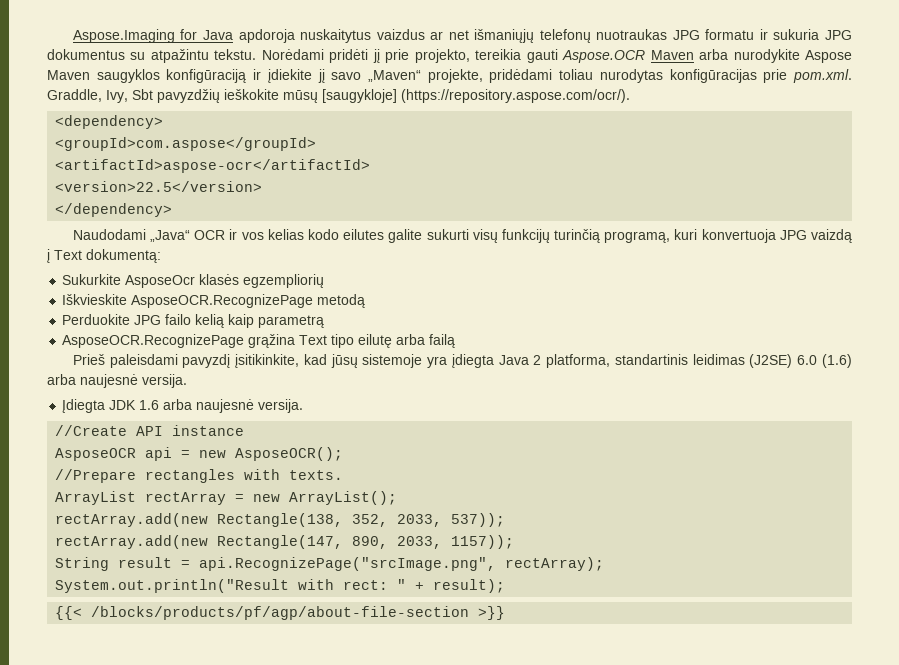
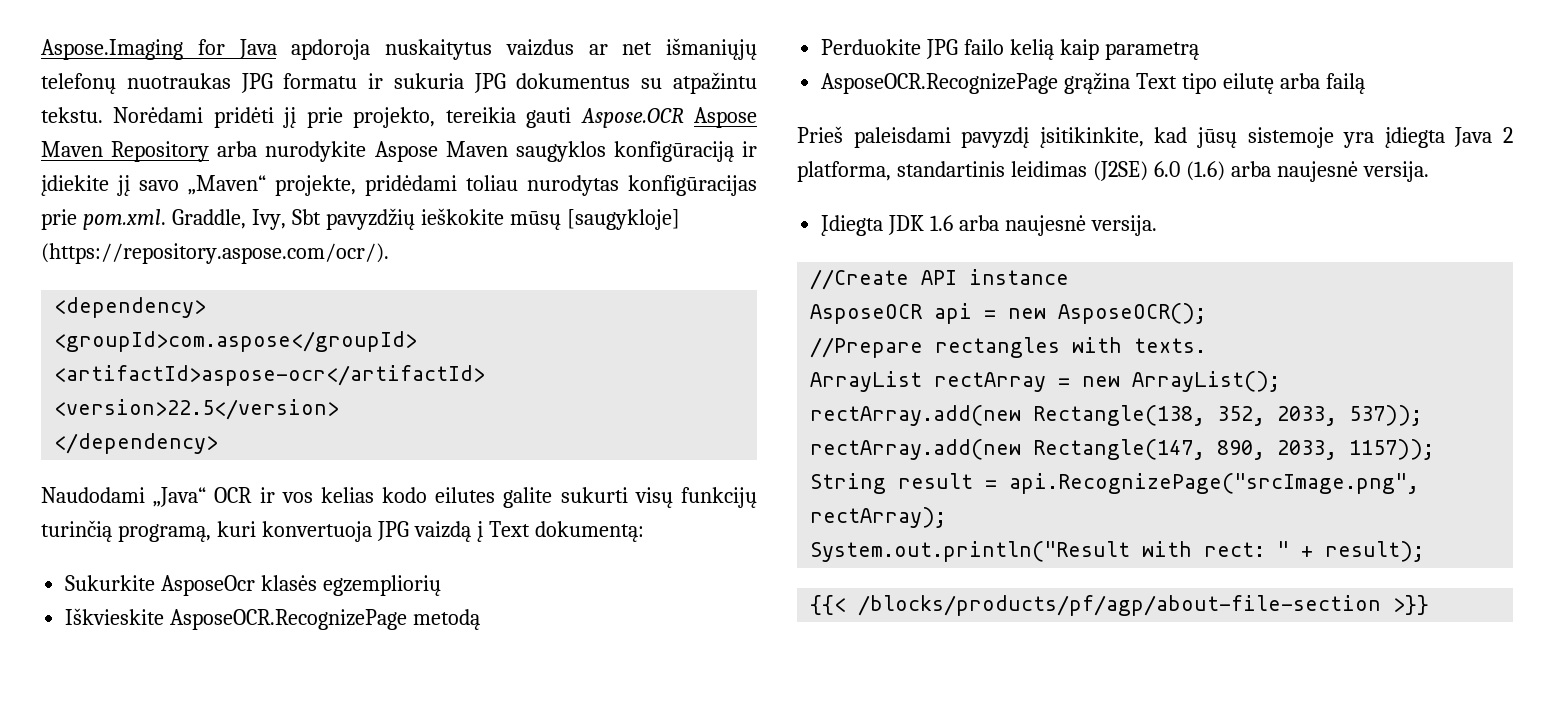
- Norėdami pridėti jį prie projekto, tereikia gauti Aspose.OCR Maven arba nurodykite Aspose Maven saugyklos konfigūraciją ir įdiekite jį savo „Maven“ projekte, pridėdami toliau nurodytas konfigūracijas prie pom.xml. Graddle, Ivy, Sbt pavyzdžių ieškokite mūsų [saugykloje] (https://repository.aspose.com/ocr/).
+ Norėdami pridėti jį prie projekto, tereikia gauti Aspose.OCR Aspose Maven Repository arba nurodykite Aspose Maven saugyklos konfigūraciją ir įdiekite jį savo „Maven“ projekte, pridėdami toliau nurodytas konfigūracijas prie pom.xml. Graddle, Ivy, Sbt pavyzdžių ieškokite mūsų [saugykloje] (https://repository.aspose.com/ocr/).

